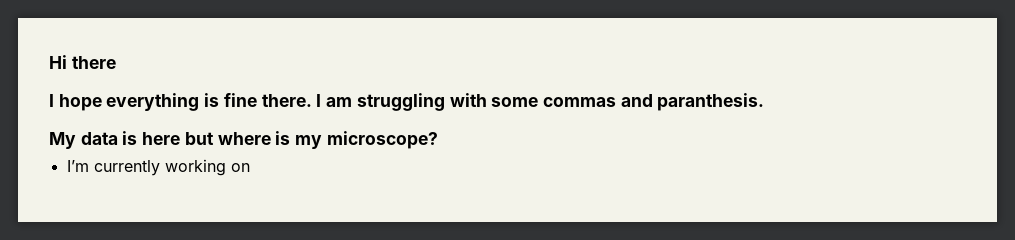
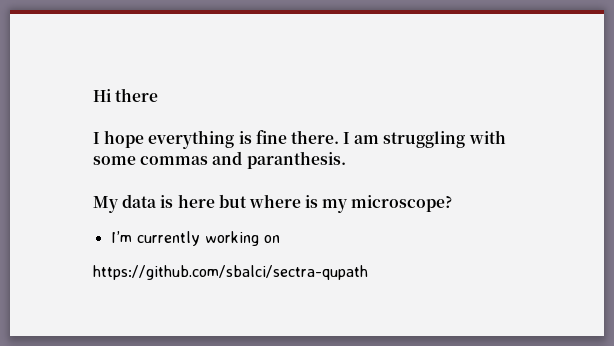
+ https://github.com/sbalci/sectra-qupath

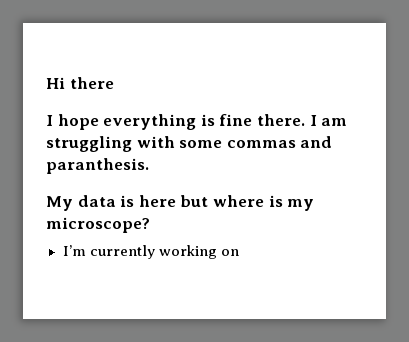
- https://github.com/sbalci/sectra-qupath

